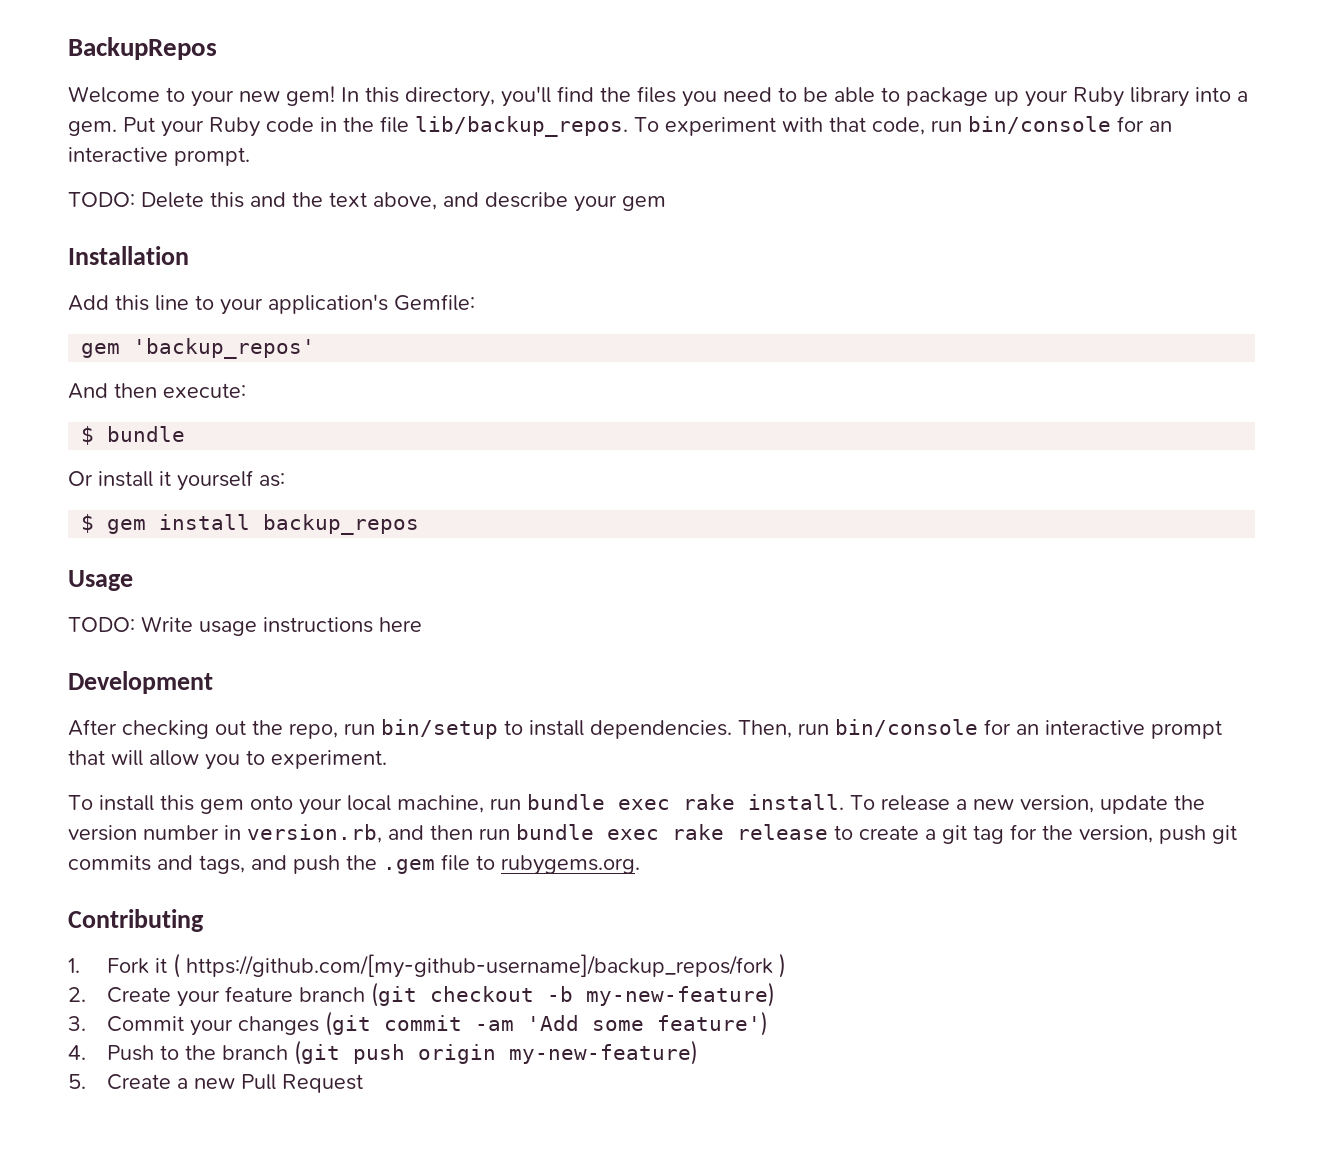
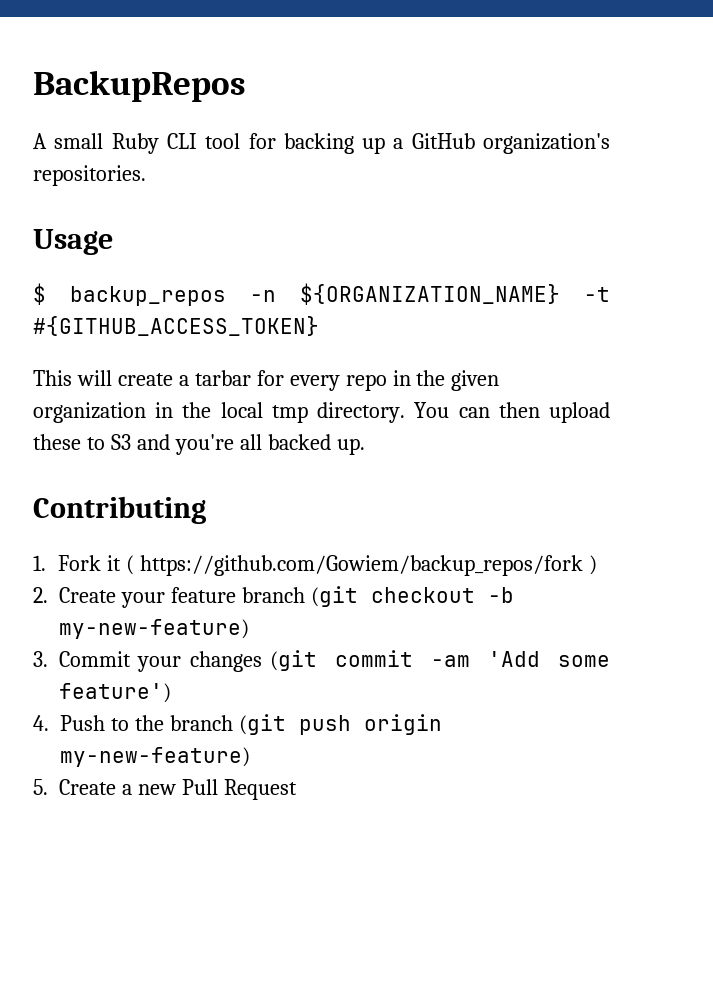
- Welcome to your new gem! In this directory, you'll find the files you need to be able to package up your Ruby library into a gem. Put your Ruby code in the file lib/backup_repos. To experiment with that code, run bin/console for an interactive prompt.
- TODO: Delete this and the text above, and describe your gem
- Installation
- Add this line to your application's Gemfile:
- gem 'backup_repos'
- And then execute:
- $ bundle
- Or install it yourself as:
- $ gem install backup_repos
+ A small Ruby CLI tool for backing up a GitHub organization's repositories.
  Usage
- TODO: Write usage instructions here
- Development
- After checking out the repo, run bin/setup to install dependencies. Then, run bin/console for an interactive prompt that will allow you to experiment.
- To install this gem onto your local machine, run bundle exec rake install. To release a new version, update the version number in version.rb, and then run bundle exec rake release to create a git tag for the version, push git commits and tags, and push the .gem file to rubygems.org.
+ $ backup_repos -n ${ORGANIZATION_NAME} -t #{GITHUB_ACCESS_TOKEN}
+ This will create a tarbar for every repo in the given organization in the local tmp directory. You can then upload these to S3 and you're all backed up.
- 1. Fork it ( https://github.com/[my-github-username]/backup_repos/fork )
+ 1. Fork it ( https://github.com/Gowiem/backup_repos/fork )

